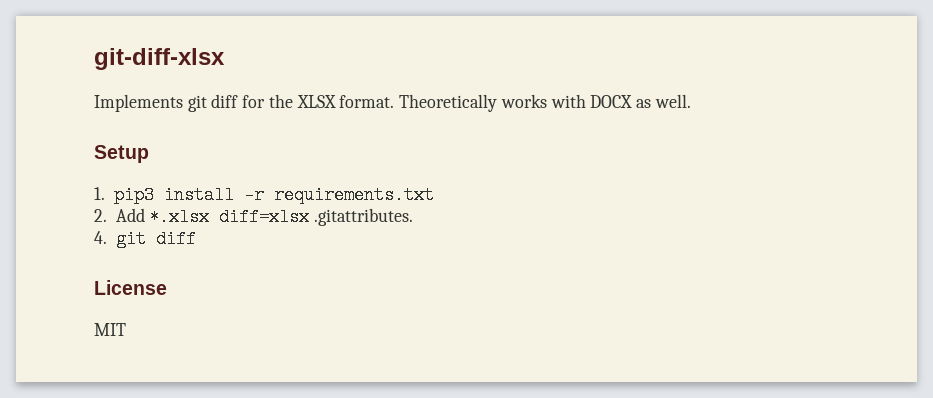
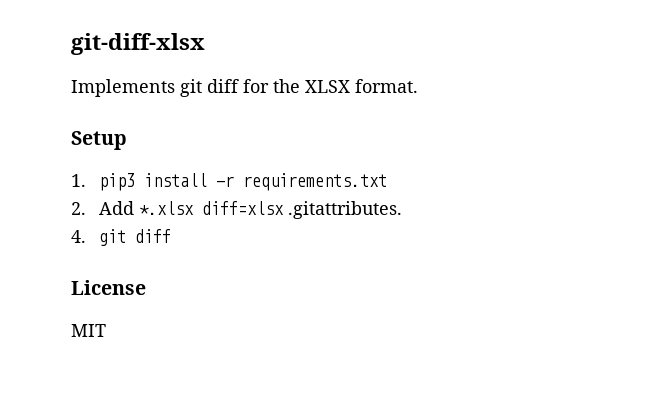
- Theoretically works with DOCX as well.

